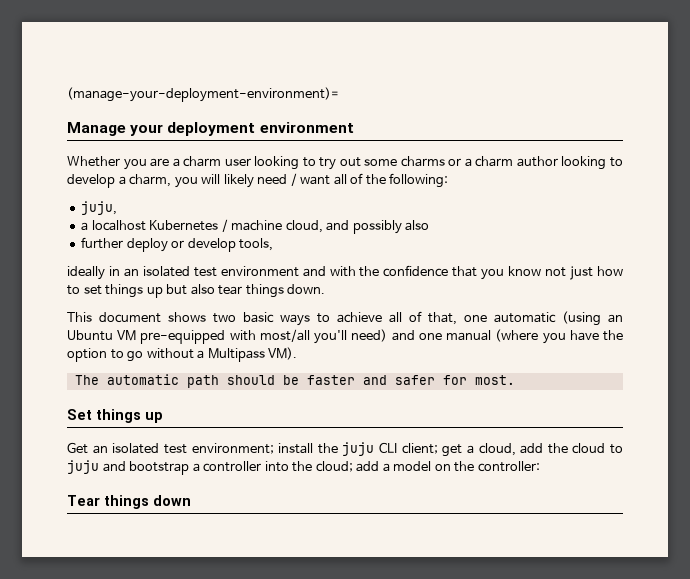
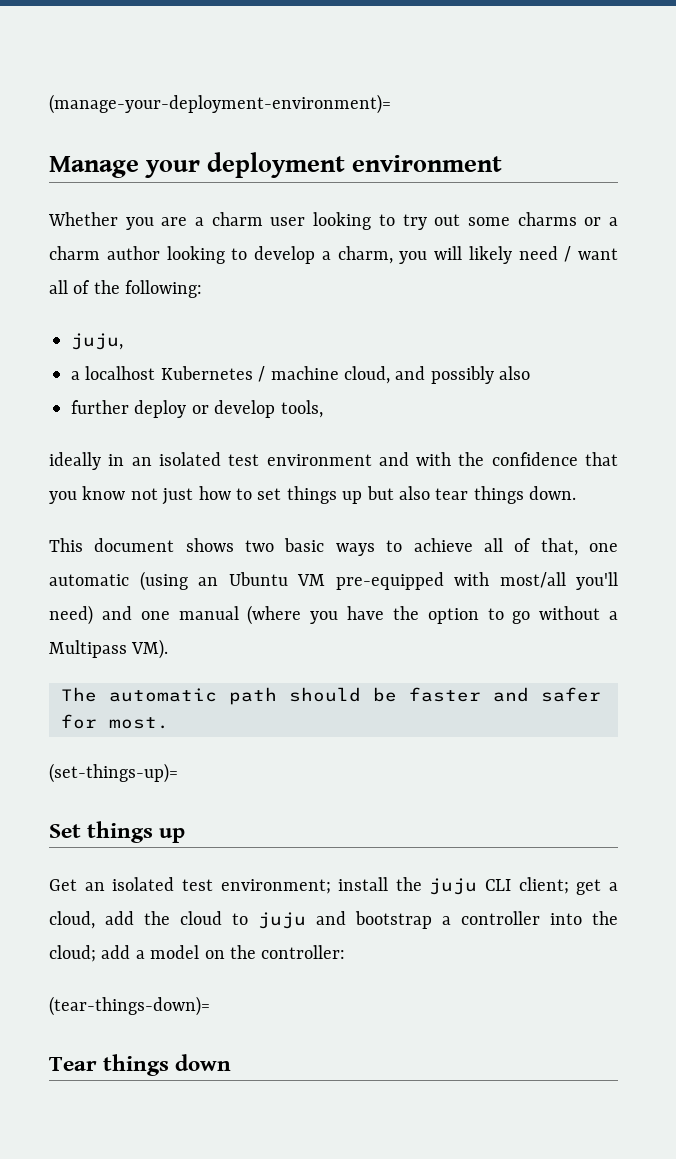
+ (set-things-up)=
+ (tear-things-down)=

